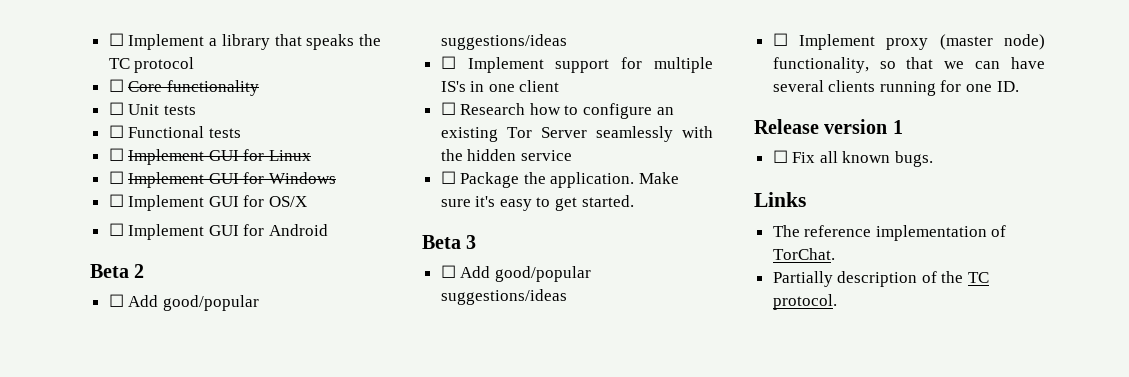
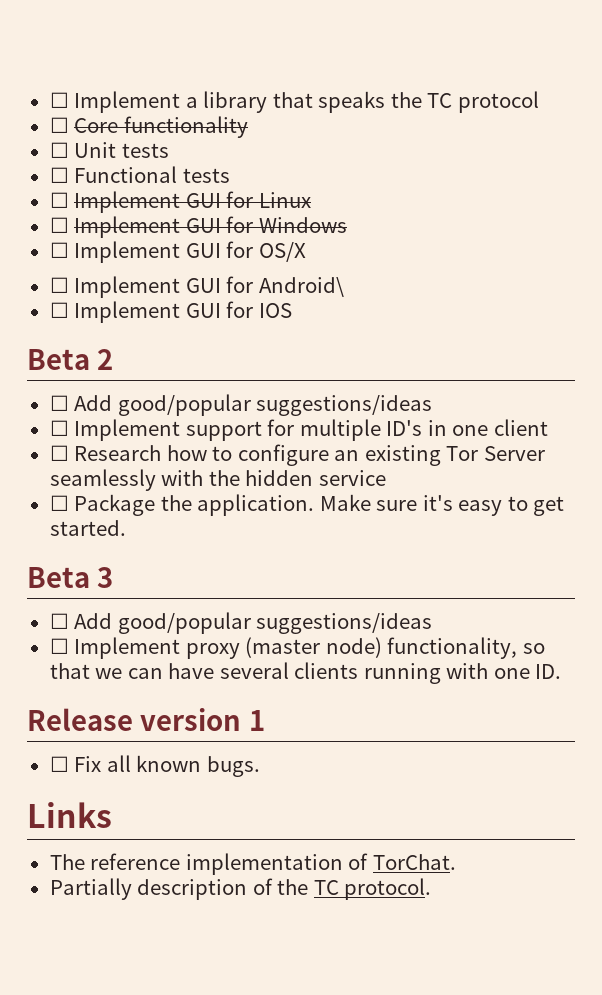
- ☐ Implement GUI for Android
+ ☐ Implement GUI for Android\
+ ☐ Implement GUI for IOS
- ☐ Implement support for multiple IS's in one client
+ ☐ Implement support for multiple ID's in one client
- ☐ Implement proxy (master node) functionality, so that we can have several clients running for one ID.
+ ☐ Implement proxy (master node) functionality, so that we can have several clients running with one ID.

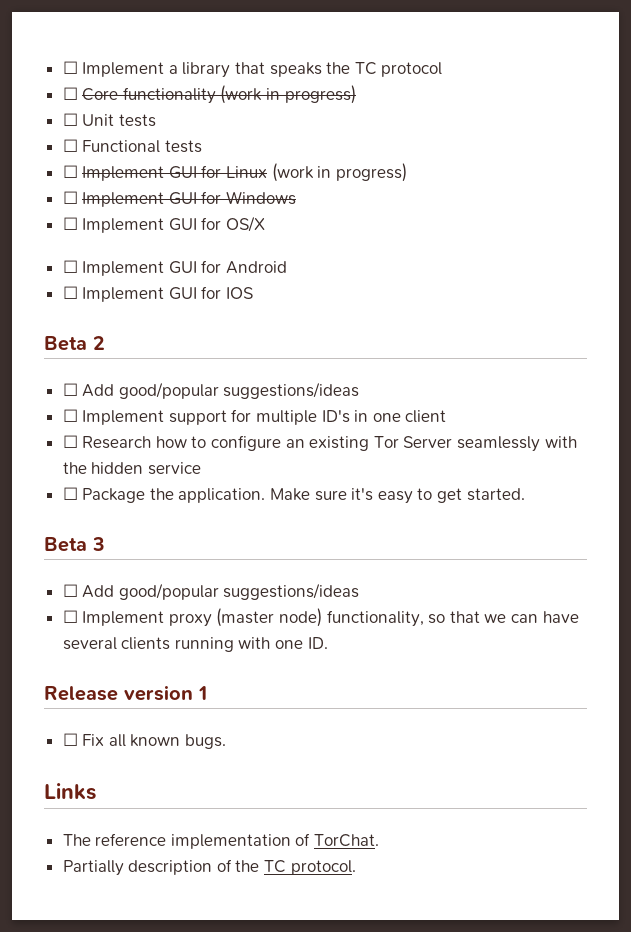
- ☐ Core functionality
+ ☐ Core functionality (work in progress)
- ☐ Implement GUI for Linux
+ ☐ Implement GUI for Linux (work in progress)
- ☐ Implement GUI for Android\
+ ☐ Implement GUI for Android

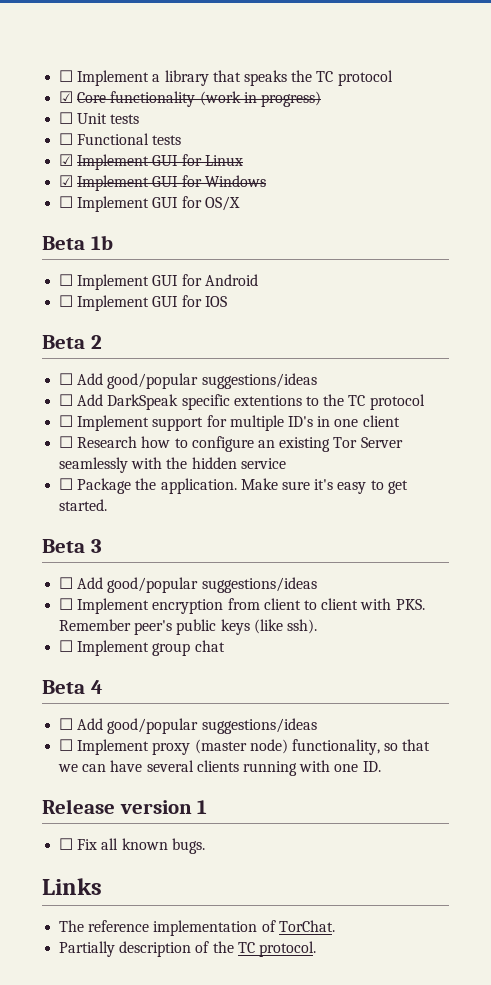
- ☐ Core functionality (work in progress)
+ ☑ Core functionality (work in progress)
- ☐ Implement GUI for Linux (work in progress)
- ☐ Implement GUI for Windows
+ ☑ Implement GUI for Linux
+ ☑ Implement GUI for Windows
+ Beta 1b
+ ☐ Add DarkSpeak specific extentions to the TC protocol
+ ☐ Implement encryption from client to client with PKS. Remember peer's public keys (like ssh).
+ ☐ Implement group chat
+ Beta 4
+ ☐ Add good/popular suggestions/ideas

